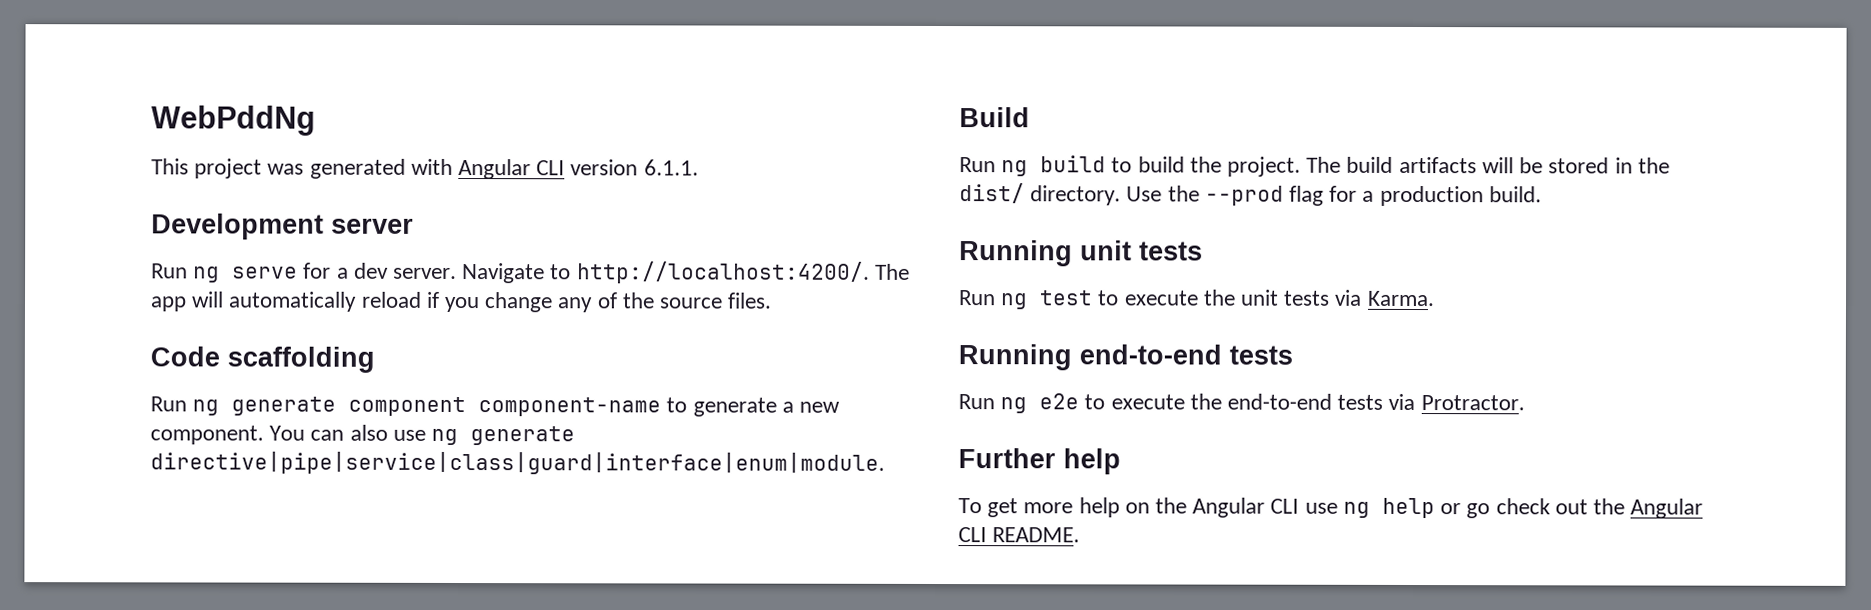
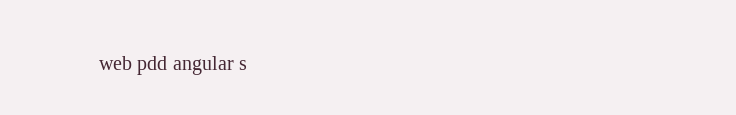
- WebPddNg
- This project was generated with Angular CLI version 6.1.1.
- Development server
- Run ng serve for a dev server. Navigate to http://localhost:4200/. The app will automatically reload if you change any of the source files.
- Code scaffolding
- Run ng generate component component-name to generate a new component. You can also use ng generate directive|pipe|service|class|guard|interface|enum|module.
- Build
- Run ng build to build the project. The build artifacts will be stored in the dist/ directory. Use the --prod flag for a production build.
- Running unit tests
- Run ng test to execute the unit tests via Karma.
- Running end-to-end tests
- Run ng e2e to execute the end-to-end tests via Protractor.
- Further help
- To get more help on the Angular CLI use ng help or go check out the Angular CLI README.
+ web pdd angular s

